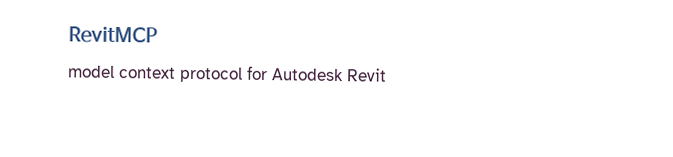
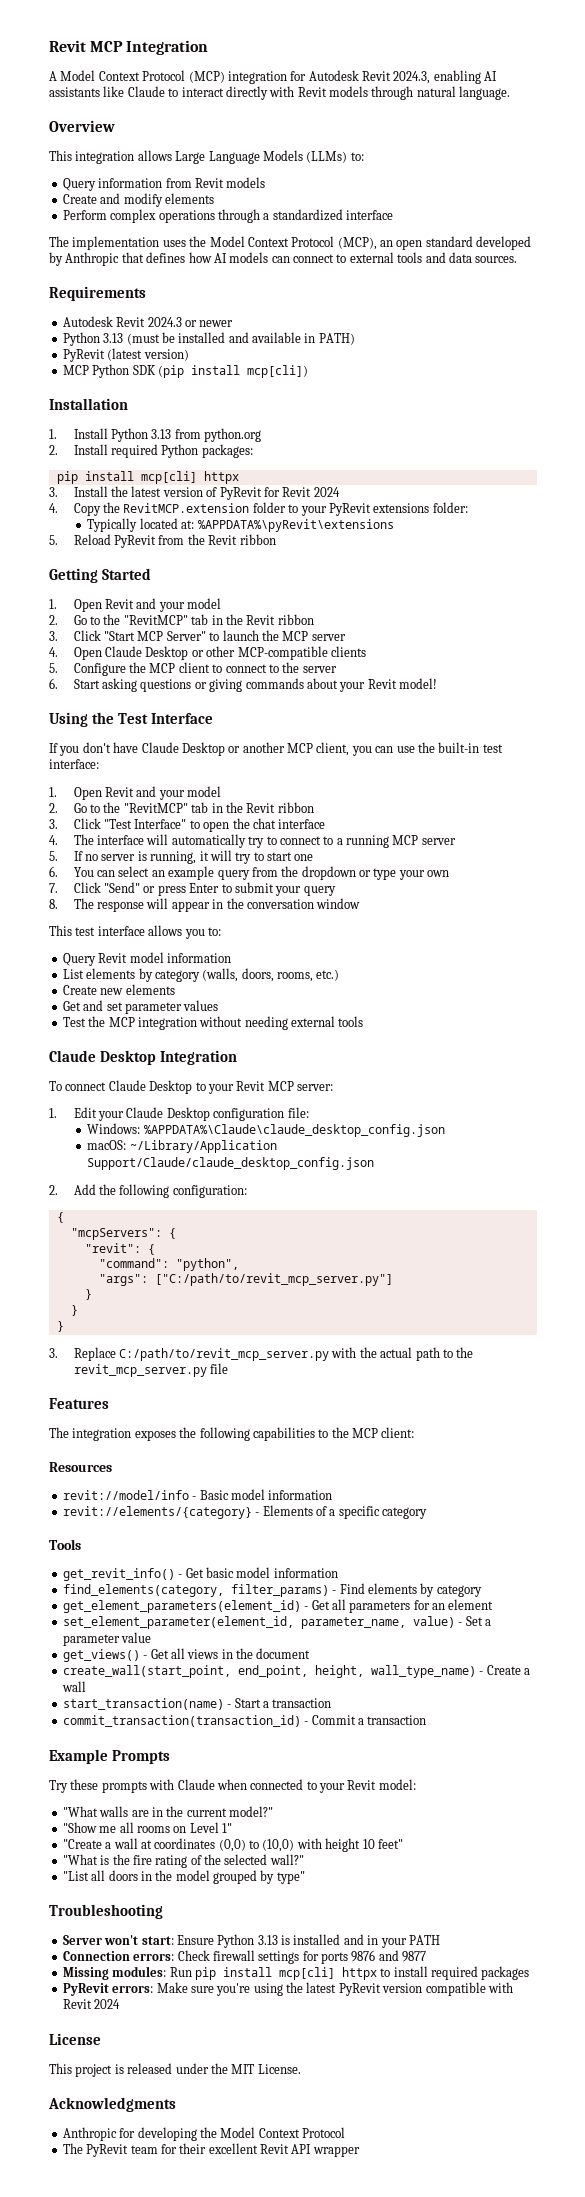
- RevitMCP
- model context protocol for Autodesk Revit
+ Revit MCP Integration
+ A Model Context Protocol (MCP) integration for Autodesk Revit 2024.3, enabling AI assistants like Claude to interact directly with Revit models through natural language.
+ Overview
+ This integration allows Large Language Models (LLMs) to:
+ Query information from Revit models
+ Create and modify elements
+ Perform complex operations through a standardized interface
+ The implementation uses the Model Context Protocol (MCP), an open standard developed by Anthropic that defines how AI models can connect to external tools and data sources.
+ Requirements
+ Autodesk Revit 2024.3 or newer
+ Python 3.13 (must be installed and available in PATH)
+ PyRevit (latest version)
+ MCP Python SDK (pip install mcp[cli])
+ Installation
+ 1. Install Python 3.13 from python.org
+ 2. Install required Python packages:
+ pip install mcp[cli] httpx
+ 3. Install the latest version of PyRevit for Revit 2024
+ 4. Copy the RevitMCP.extension folder to your PyRevit extensions folder:
+ Typically located at: %APPDATA%\pyRevit\extensions
+ 5. Reload PyRevit from the Revit ribbon
+ Getting Started
+ 1. Open Revit and your model
+ 2. Go to the "RevitMCP" tab in the Revit ribbon
+ 3. Click "Start MCP Server" to launch the MCP server
+ 4. Open Claude Desktop or other MCP-compatible clients
+ 5. Configure the MCP client to connect to the server
+ 6. Start asking questions or giving commands about your Revit model!
+ Using the Test Interface
+ If you don't have Claude Desktop or another MCP client, you can use the built-in test interface:
+ 1. Open Revit and your model
+ 2. Go to the "RevitMCP" tab in the Revit ribbon
+ 3. Click "Test Interface" to open the chat interface
+ 4. The interface will automatically try to connect to a running MCP server
+ 5. If no server is running, it will try to start one
+ 6. You can select an example query from the dropdown or type your own
+ 7. Click "Send" or press Enter to submit your query
+ 8. The response will appear in the conversation window
+ This test interface allows you to:
+ Query Revit model information
+ List elements by category (walls, doors, rooms, etc.)
+ Create new elements
+ Get and set parameter values
+ Test the MCP integration without needing external tools
+ Claude Desktop Integration
+ To connect Claude Desktop to your Revit MCP server:
+ 1. Edit your Claude Desktop configuration file:
+ Windows: %APPDATA%\Claude\claude_desktop_config.json
+ macOS: ~/Library/Application Support/Claude/claude_desktop_config.json
+ 2. Add the following configuration:
+ {
+ "mcpServers": {
+ "revit": {
+ "command": "python",
+ "args": ["C:/path/to/revit_mcp_server.py"]
+ }
+ }
+ }
+ 3. Replace C:/path/to/revit_mcp_server.py with the actual path to the revit_mcp_server.py file
+ Features
+ The integration exposes the following capabilities to the MCP client:
+ Resources
+ revit://model/info - Basic model information
+ revit://elements/{category} - Elements of a specific category
+ Tools
+ get_revit_info() - Get basic model information
+ find_elements(category, filter_params) - Find elements by category
+ get_element_parameters(element_id) - Get all parameters for an element
+ set_element_parameter(element_id, parameter_name, value) - Set a parameter value
+ get_views() - Get all views in the document
+ create_wall(start_point, end_point, height, wall_type_name) - Create a wall
+ start_transaction(name) - Start a transaction
+ commit_transaction(transaction_id) - Commit a transaction
+ Example Prompts
+ Try these prompts with Claude when connected to your Revit model:
+ "What walls are in the current model?"
+ "Show me all rooms on Level 1"
+ "Create a wall at coordinates (0,0) to (10,0) with height 10 feet"
+ "What is the fire rating of the selected wall?"
+ "List all doors in the model grouped by type"
+ Troubleshooting
+ Server won't start: Ensure Python 3.13 is installed and in your PATH
+ Connection errors: Check firewall settings for ports 9876 and 9877
+ Missing modules: Run pip install mcp[cli] httpx to install required packages
+ PyRevit errors: Make sure you're using the latest PyRevit version compatible with Revit 2024
+ License
+ This project is released under the MIT License.
+ Acknowledgments
+ Anthropic for developing the Model Context Protocol
+ The PyRevit team for their excellent Revit API wrapper

